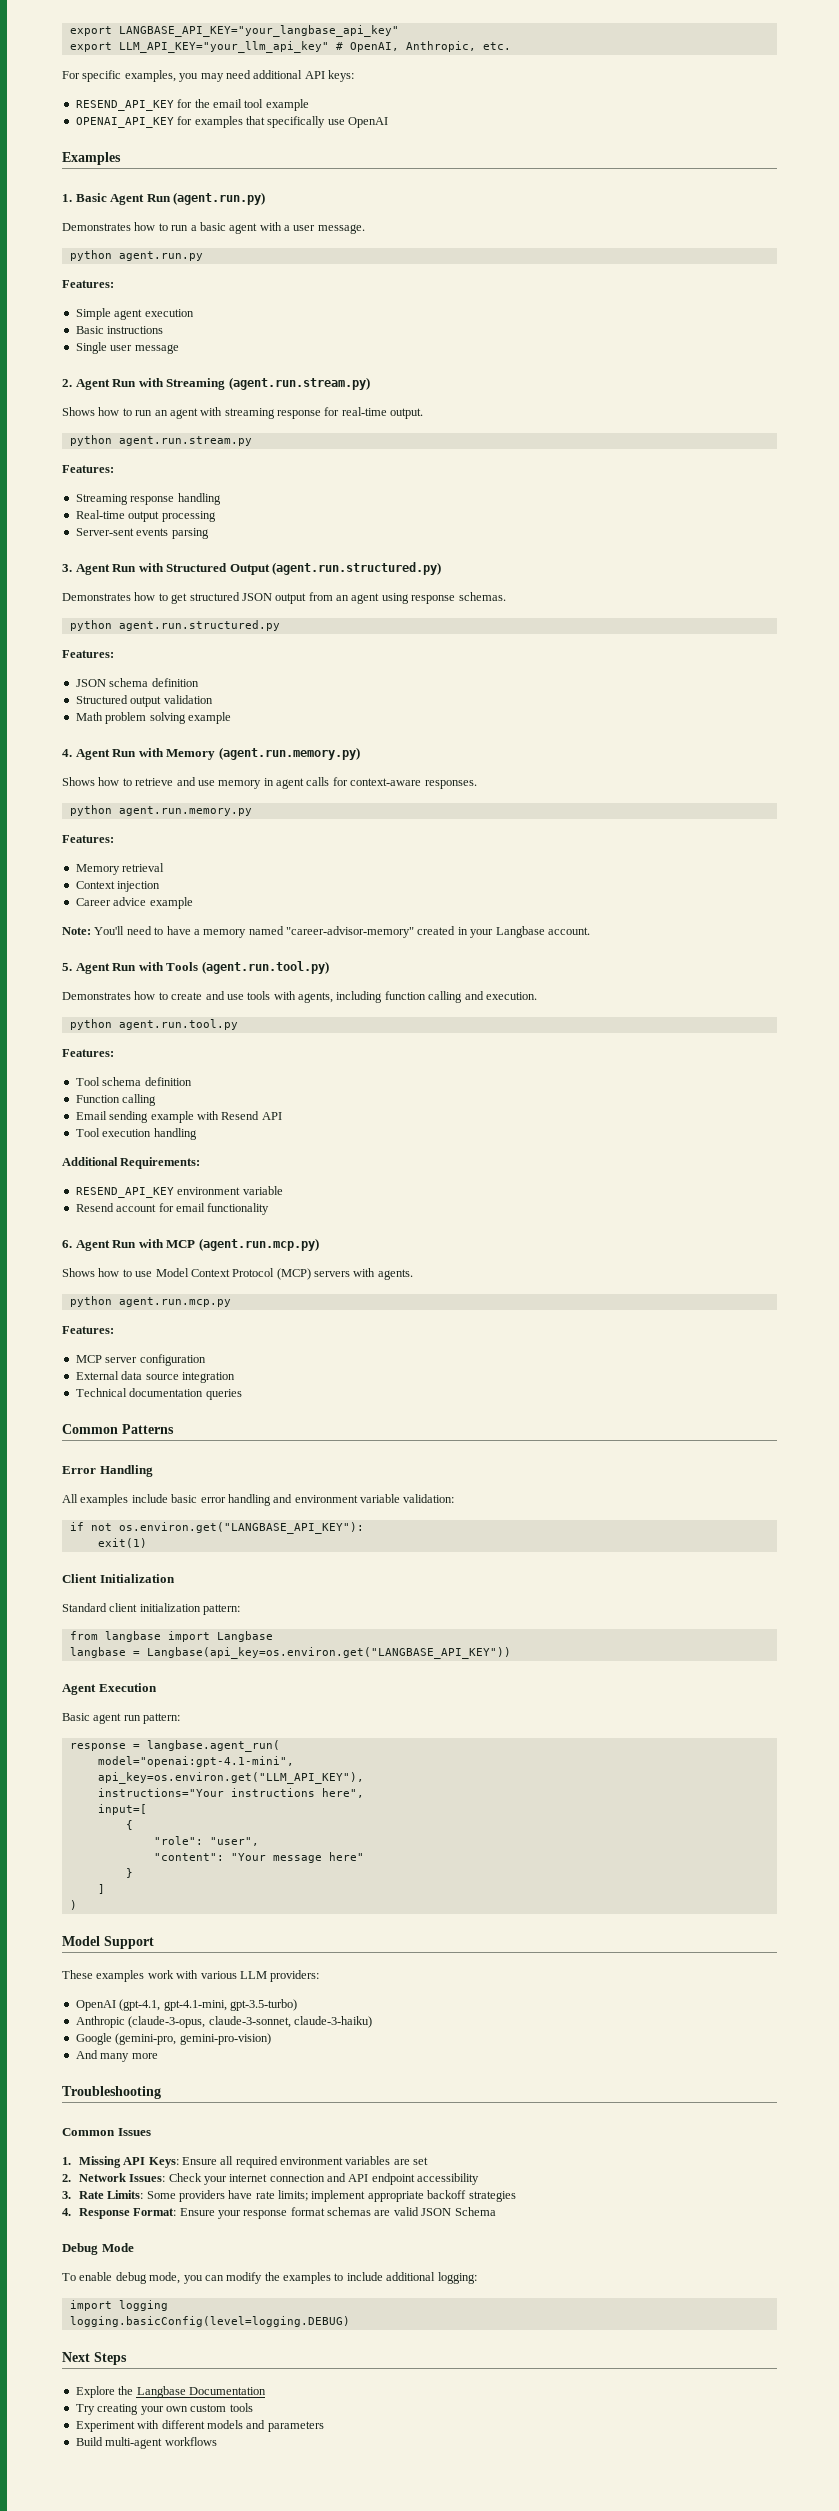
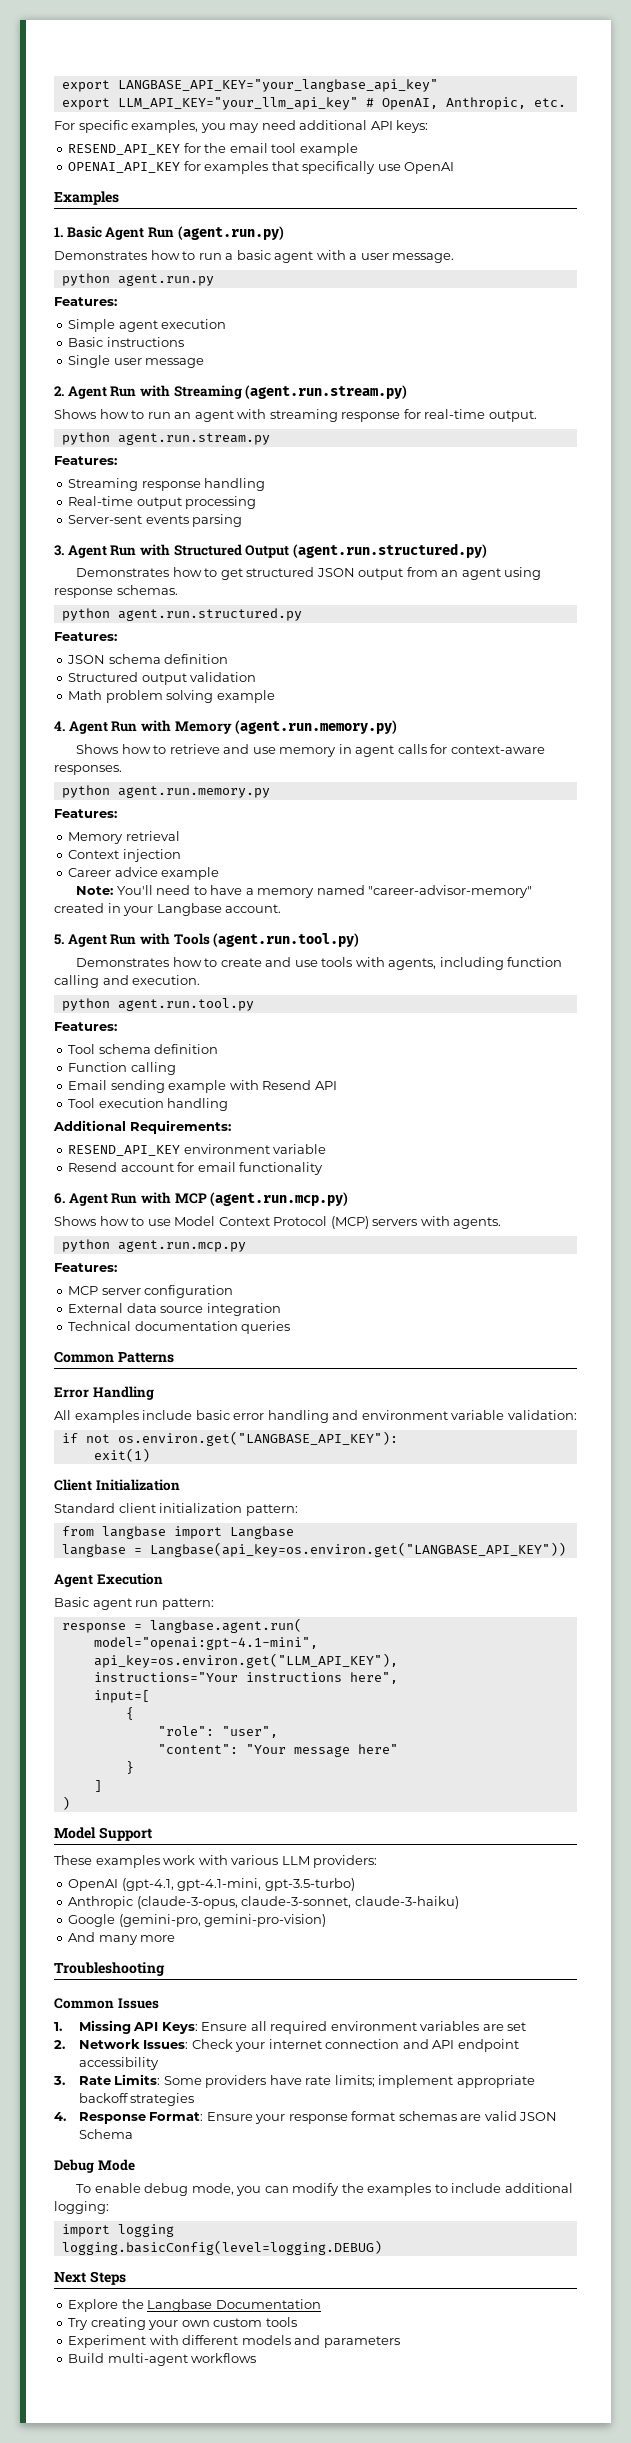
- response = langbase.agent_run(
+ response = langbase.agent.run(

